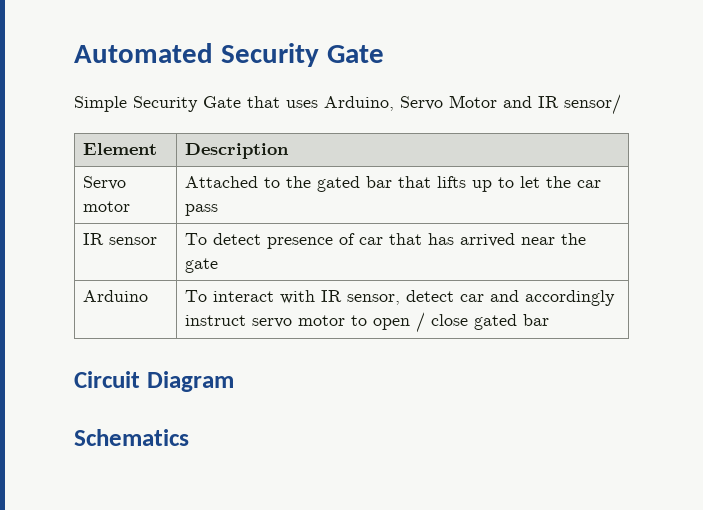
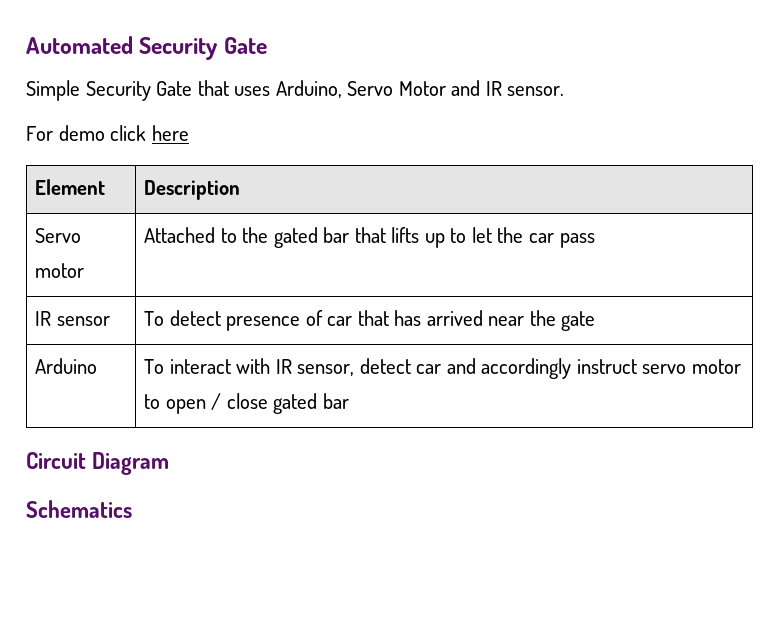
- Simple Security Gate that uses Arduino, Servo Motor and IR sensor/
+ Simple Security Gate that uses Arduino, Servo Motor and IR sensor.
+ For demo click here

